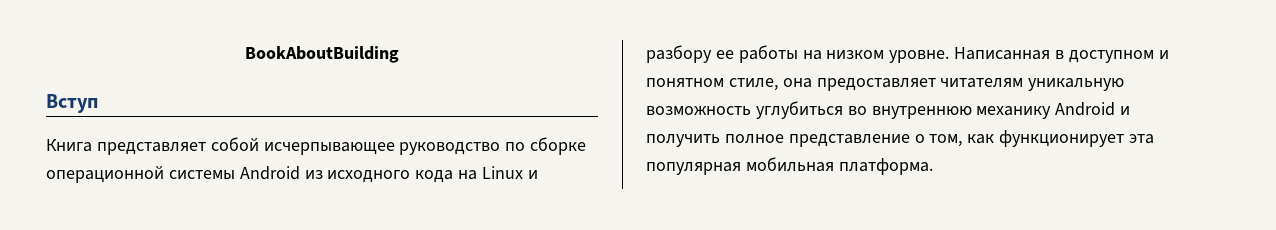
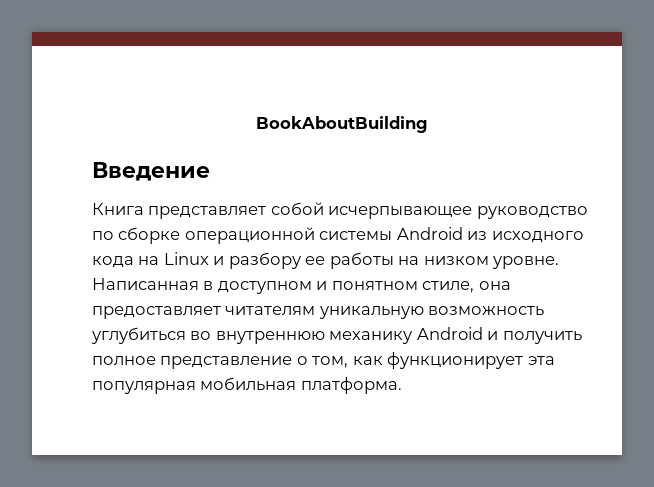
- Вступ
+ Введение

